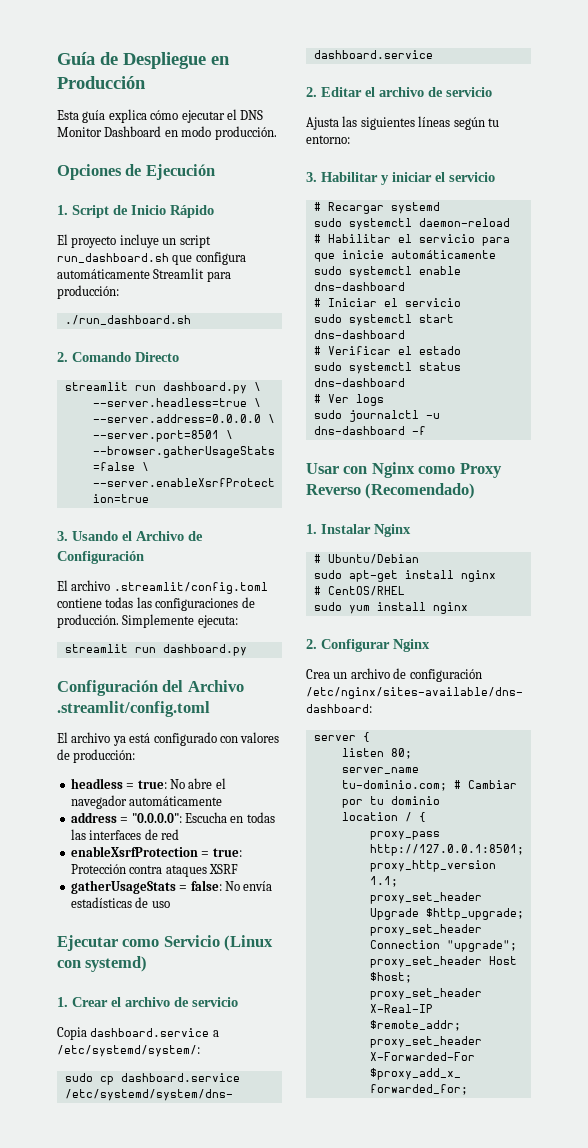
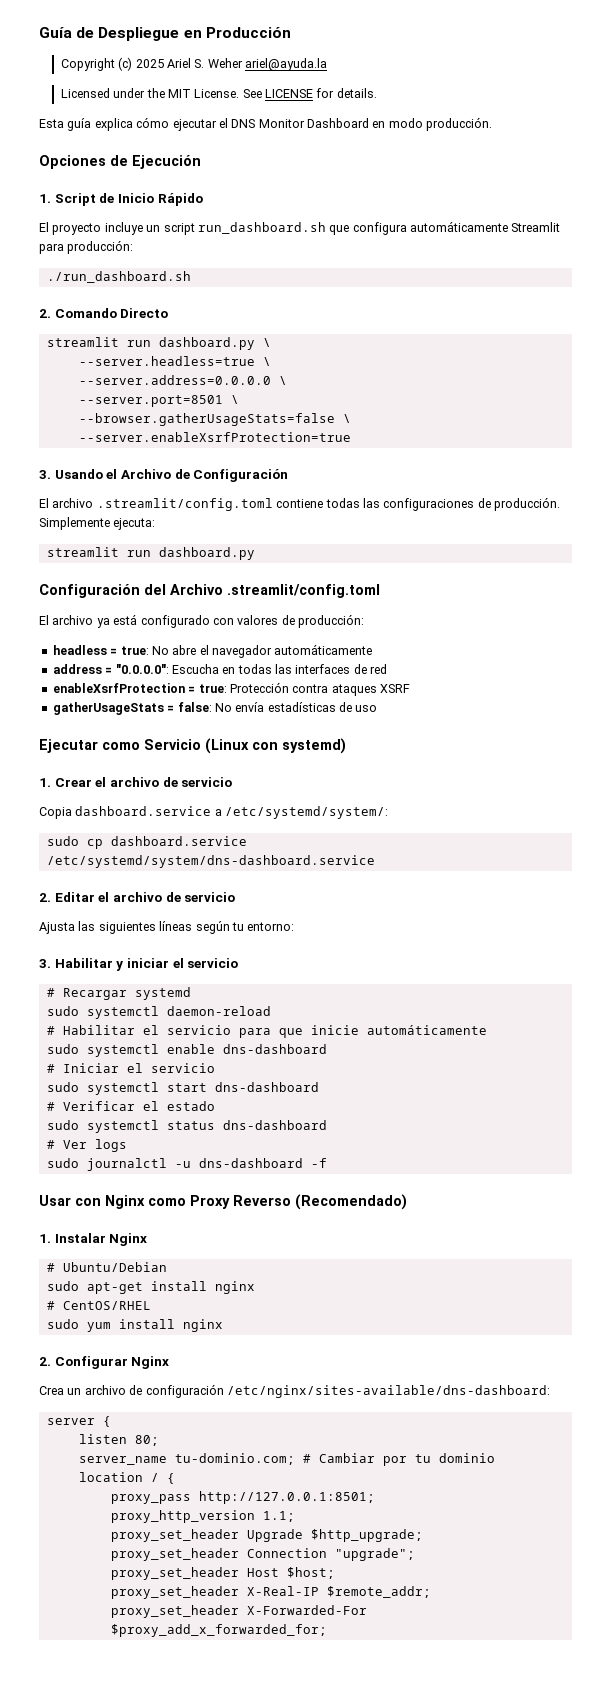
+ Copyright (c) 2025 Ariel S. Weher ariel@ayuda.la
+ Licensed under the MIT License. See LICENSE for details.

